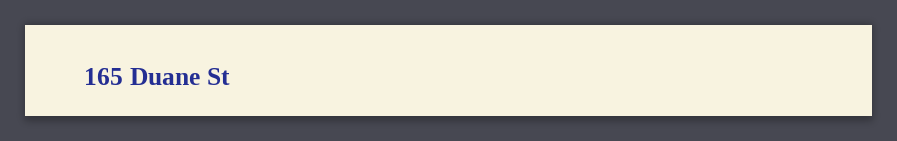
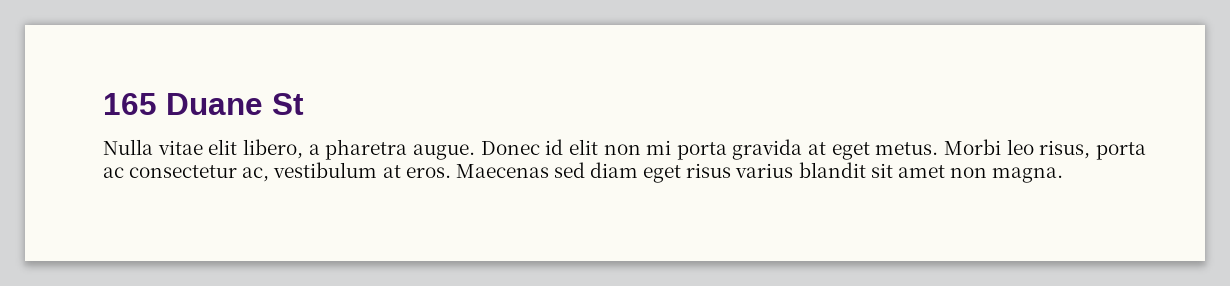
+ Nulla vitae elit libero, a pharetra augue. Donec id elit non mi porta gravida at eget metus. Morbi leo risus, porta ac consectetur ac, vestibulum at eros. Maecenas sed diam eget risus varius blandit sit amet non magna.

